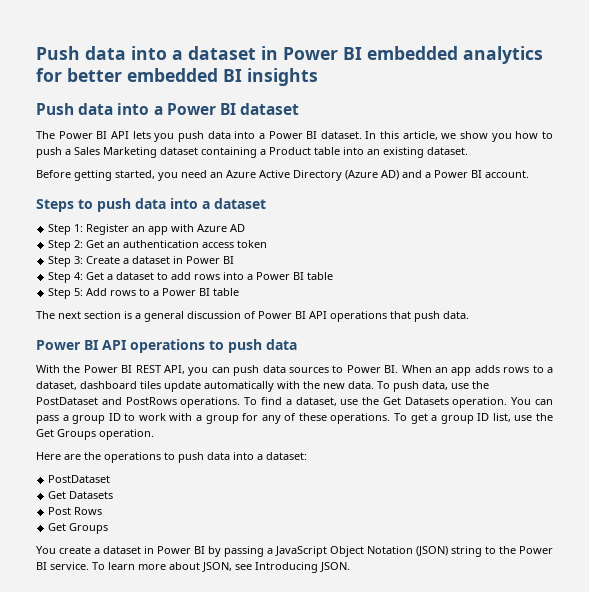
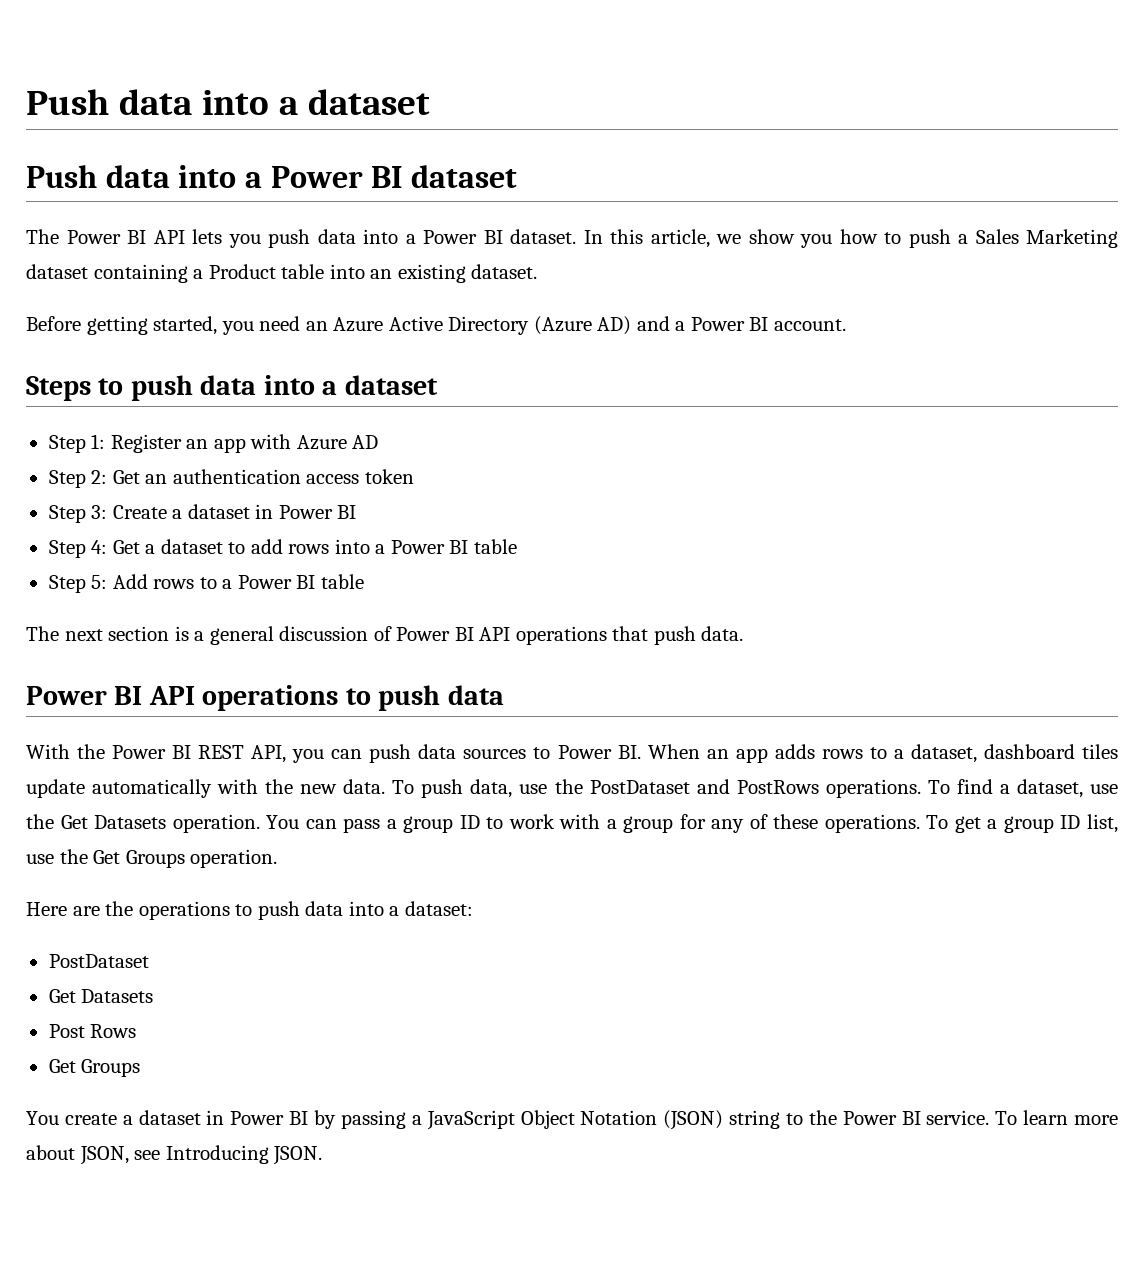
- Push data into a dataset in Power BI embedded analytics for better embedded BI insights
+ Push data into a dataset

